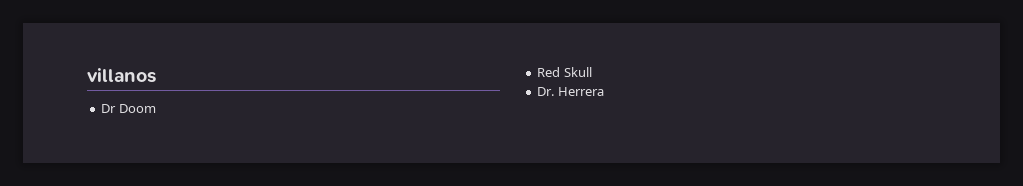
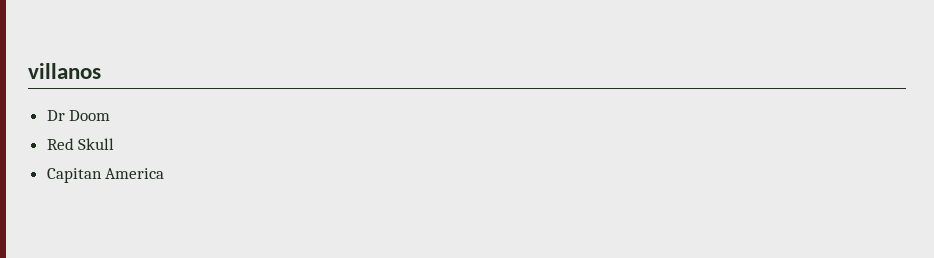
- Dr. Herrera
+ Capitan America

